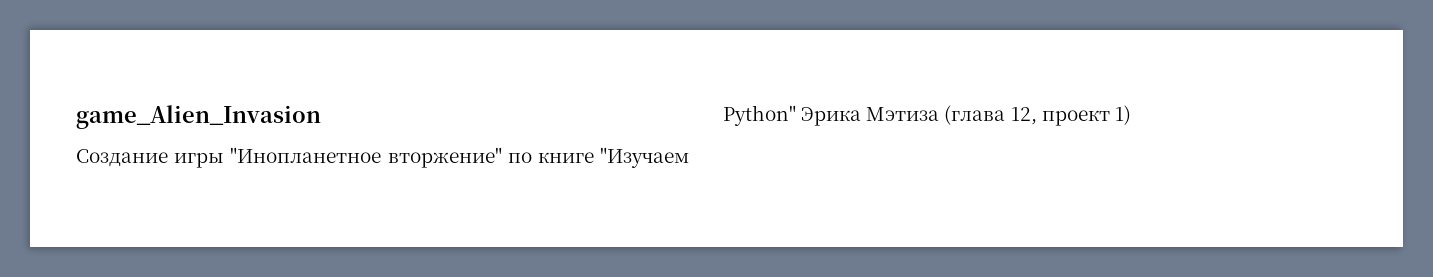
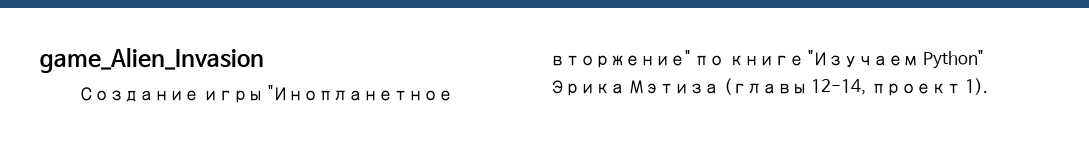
- Создание игры "Инопланетное вторжение" по книге "Изучаем Python" Эрика Мэтиза (глава 12, проект 1)
+ Создание игры "Инопланетное вторжение" по книге "Изучаем Python" Эрика Мэтиза (главы 12-14, проект 1).

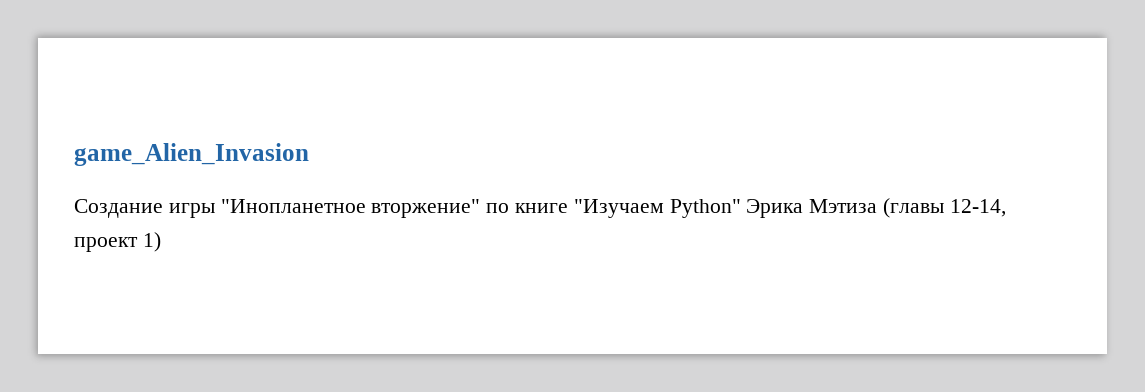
- Создание игры "Инопланетное вторжение" по книге "Изучаем Python" Эрика Мэтиза (главы 12-14, проект 1).
+ Создание игры "Инопланетное вторжение" по книге "Изучаем Python" Эрика Мэтиза (главы 12-14, проект 1)

